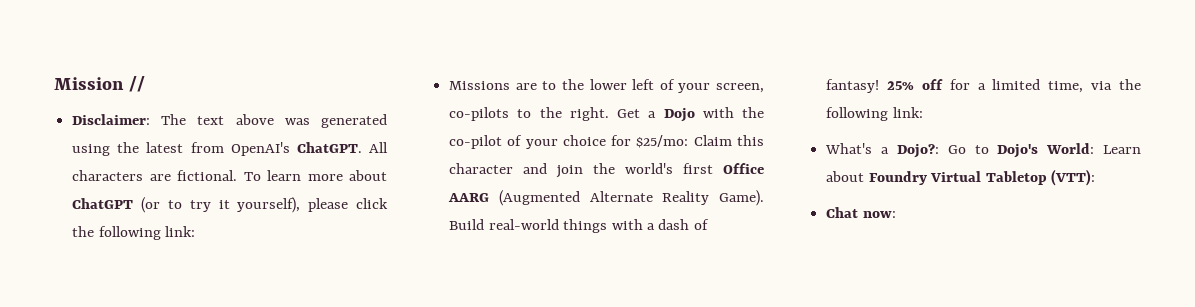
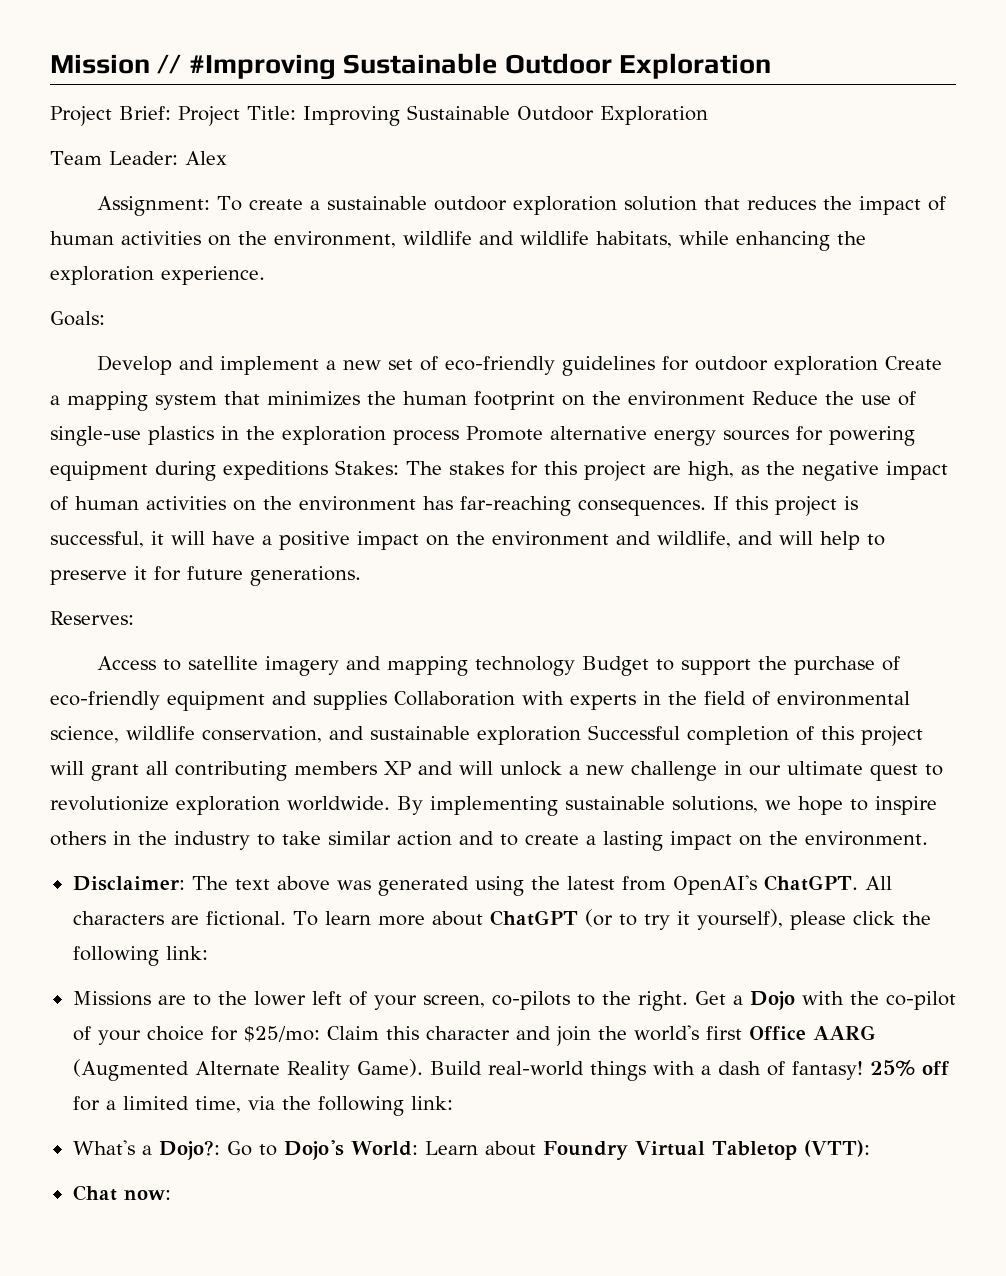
- Mission //
+ Mission // #Improving Sustainable Outdoor Exploration
+ Project Brief: Project Title: Improving Sustainable Outdoor Exploration
+ Team Leader: Alex
+ Assignment: To create a sustainable outdoor exploration solution that reduces the impact of human activities on the environment, wildlife and wildlife habitats, while enhancing the exploration experience.
+ Goals:
+ Develop and implement a new set of eco-friendly guidelines for outdoor exploration Create a mapping system that minimizes the human footprint on the environment Reduce the use of single-use plastics in the exploration process Promote alternative energy sources for powering equipment during expeditions Stakes: The stakes for this project are high, as the negative impact of human activities on the environment has far-reaching consequences. If this project is successful, it will have a positive impact on the environment and wildlife, and will help to preserve it for future generations.
+ Reserves:
+ Access to satellite imagery and mapping technology Budget to support the purchase of eco-friendly equipment and supplies Collaboration with experts in the field of environmental science, wildlife conservation, and sustainable exploration Successful completion of this project will grant all contributing members XP and will unlock a new challenge in our ultimate quest to revolutionize exploration worldwide. By implementing sustainable solutions, we hope to inspire others in the industry to take similar action and to create a lasting impact on the environment.

